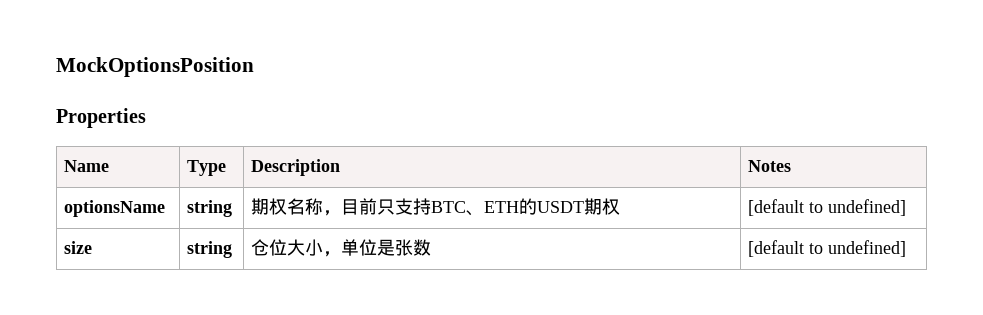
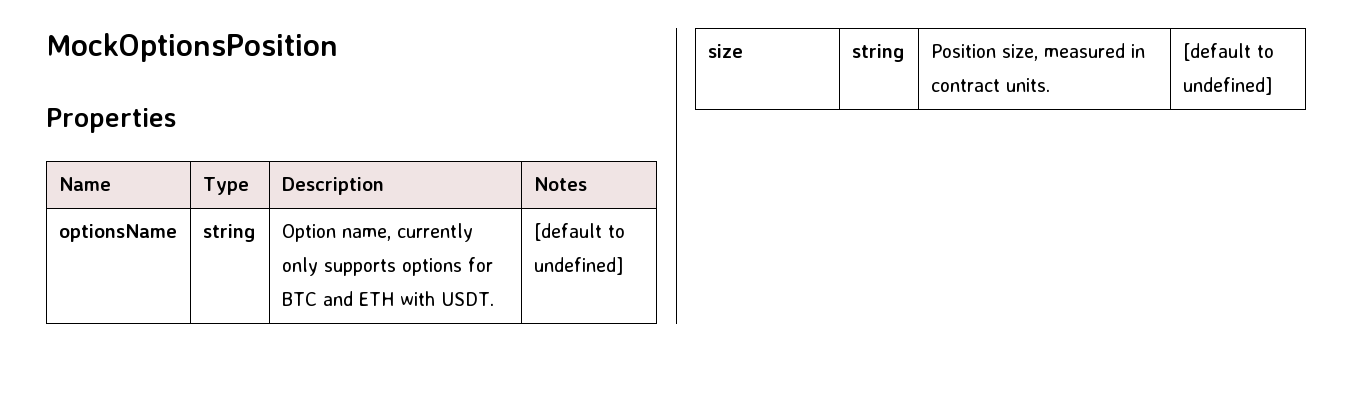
- optionsName | string | 期权名称，目前只支持BTC、ETH的USDT期权 | [default to undefined]
+ optionsName | string | Option name, currently only supports options for BTC and ETH with USDT. | [default to undefined]
- size | string | 仓位大小，单位是张数 | [default to undefined]
+ size | string | Position size, measured in contract units. | [default to undefined]

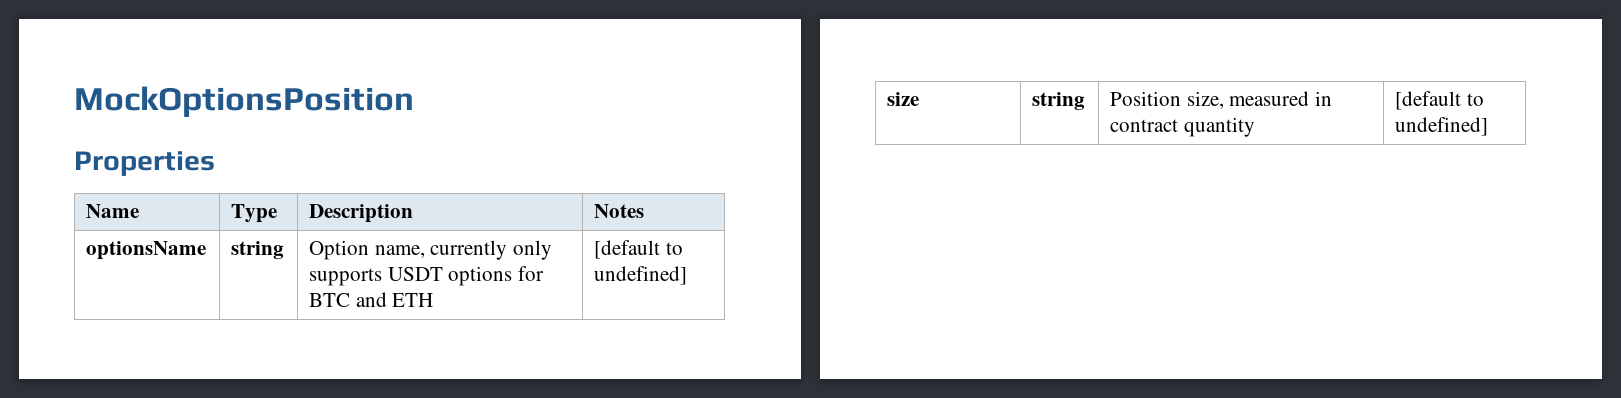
- optionsName | string | Option name, currently only supports options for BTC and ETH with USDT. | [default to undefined]
+ optionsName | string | Option name, currently only supports USDT options for BTC and ETH | [default to undefined]
- size | string | Position size, measured in contract units. | [default to undefined]
+ size | string | Position size, measured in contract quantity | [default to undefined]

